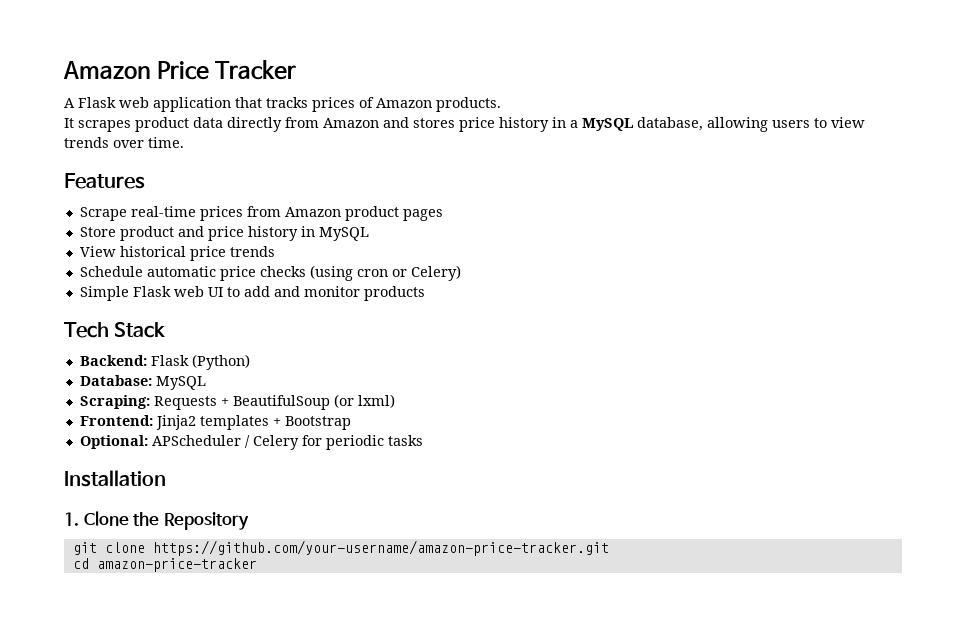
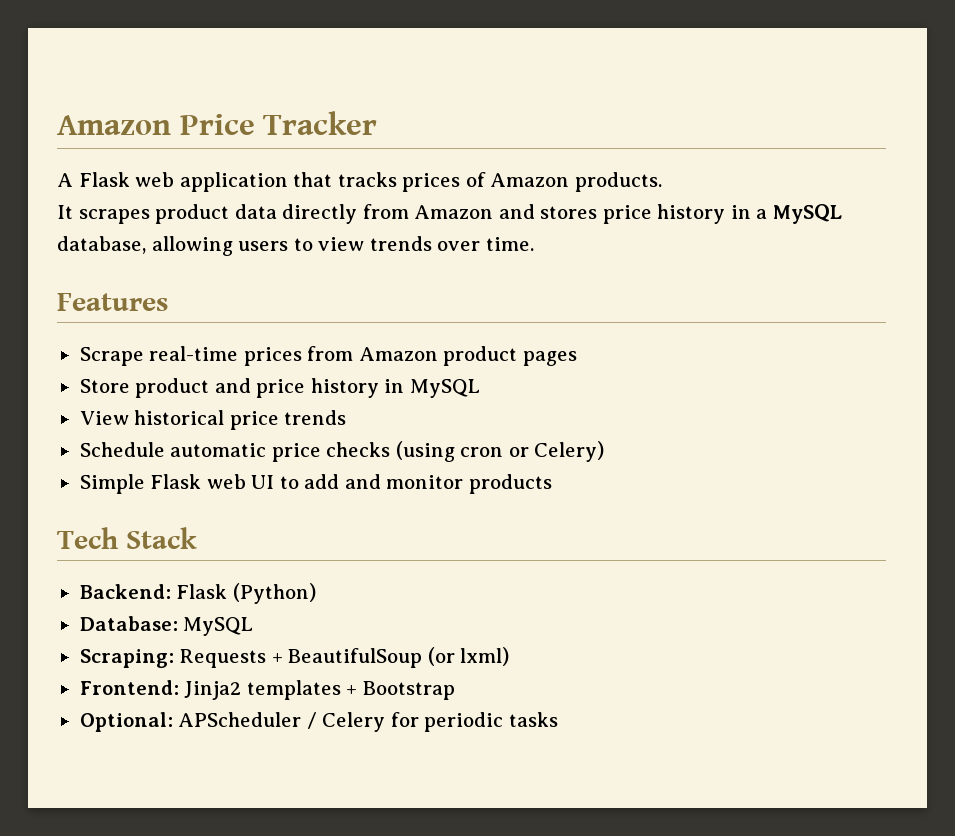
- Installation
- 1. Clone the Repository
- git clone https://github.com/your-username/amazon-price-tracker.git
- cd amazon-price-tracker

